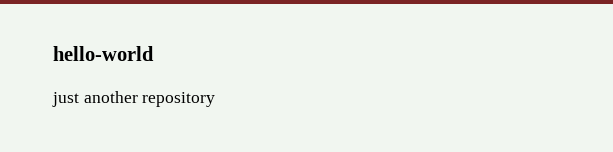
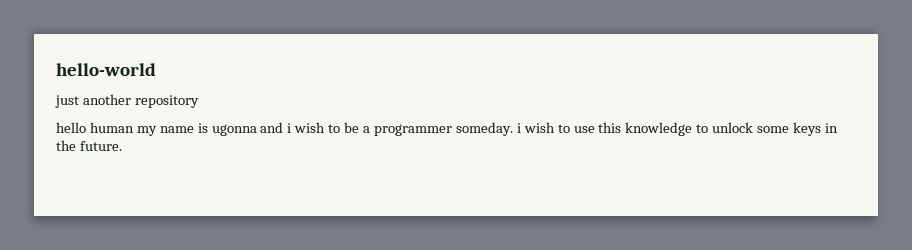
+ hello human my name is ugonna and i wish to be a programmer someday. i wish to use this knowledge to unlock some keys in the future.

